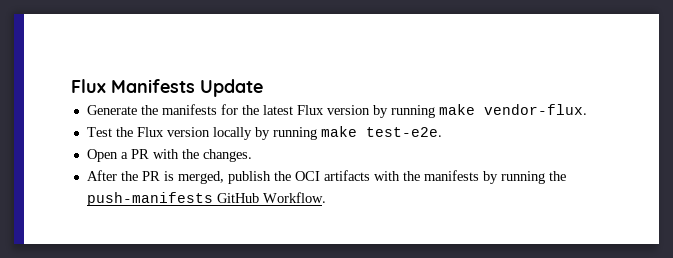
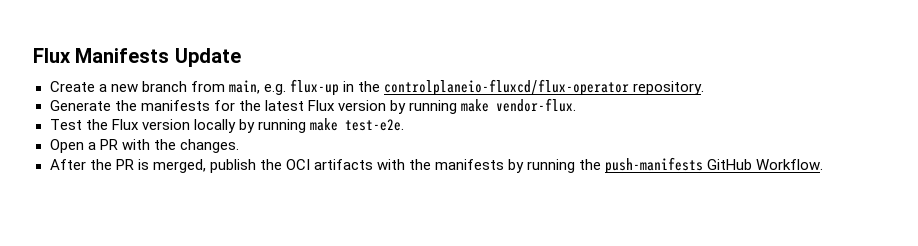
+ Create a new branch from main, e.g. flux-up in the controlplaneio-fluxcd/flux-operator repository.

